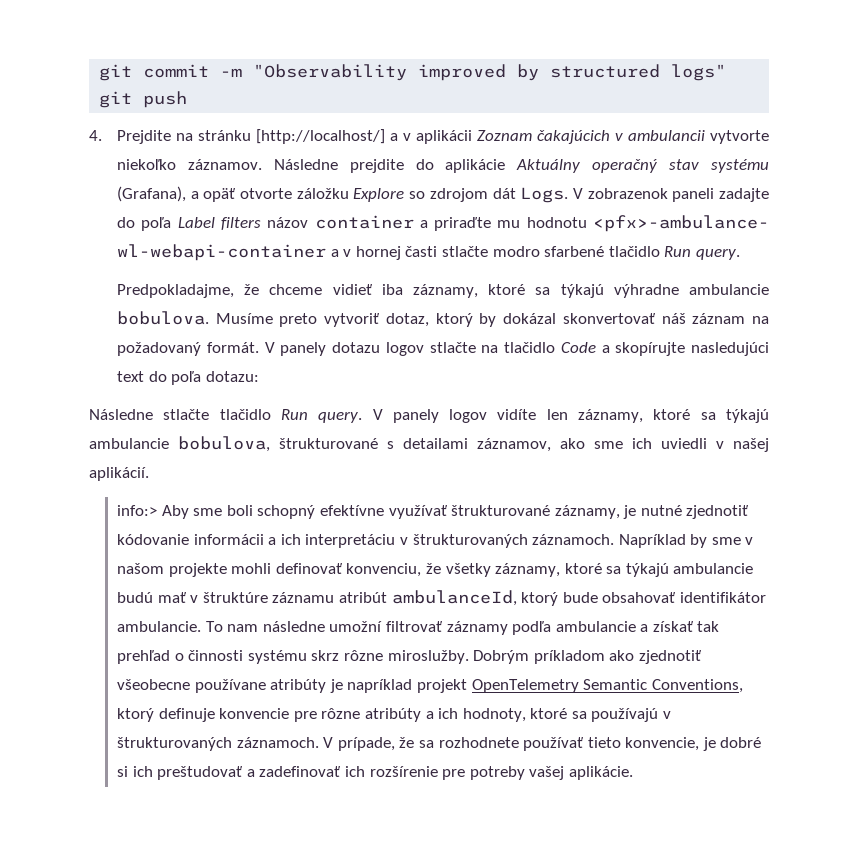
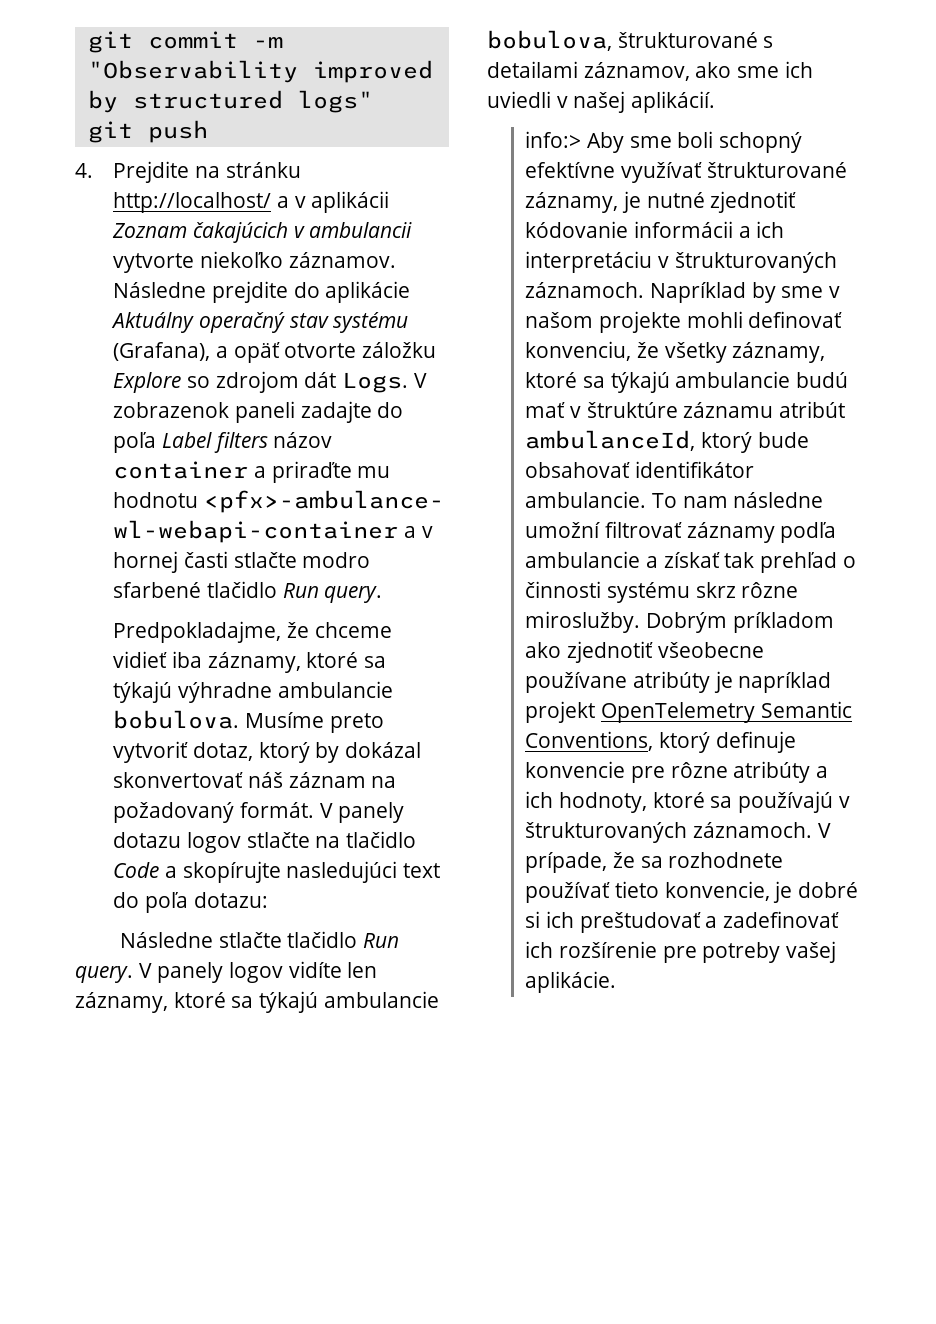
- 4. Prejdite na stránku [http://localhost/] a v aplikácii Zoznam čakajúcich v ambulancii vytvorte niekoľko záznamov.
+ 4. Prejdite na stránku http://localhost/ a v aplikácii Zoznam čakajúcich v ambulancii vytvorte niekoľko záznamov.

